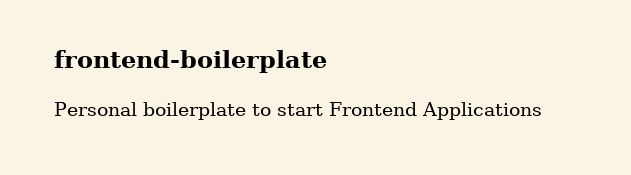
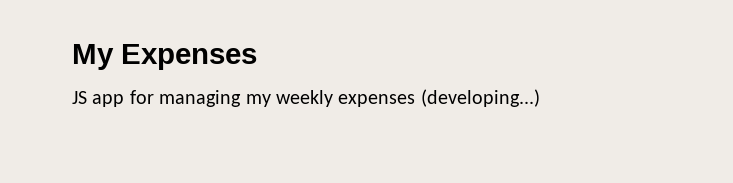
- frontend-boilerplate
- Personal boilerplate to start Frontend Applications
+ My Expenses
+ JS app for managing my weekly expenses (developing...)

